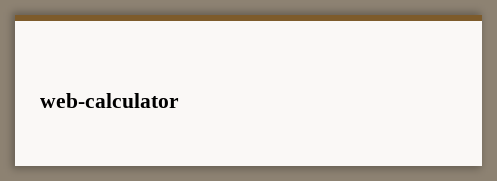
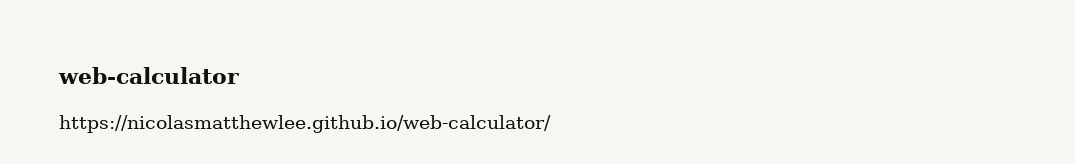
+ https://nicolasmatthewlee.github.io/web-calculator/

